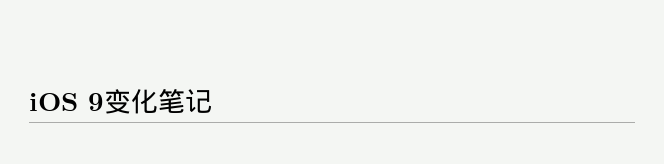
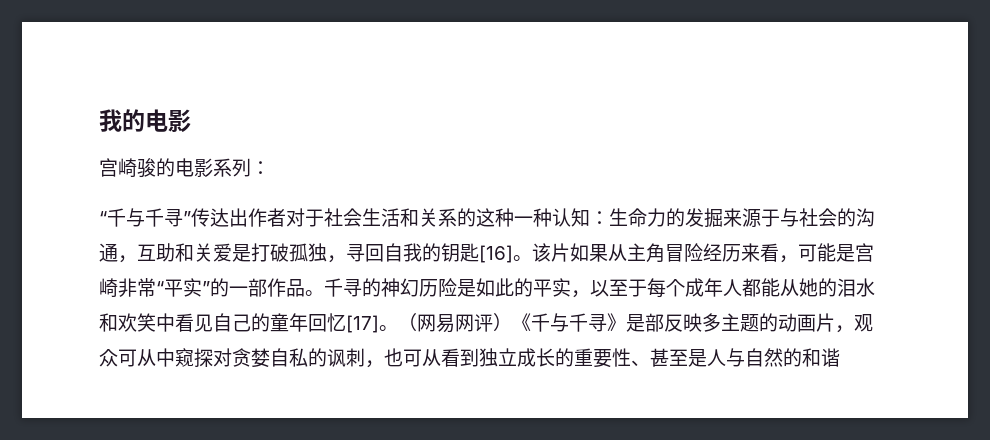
- iOS 9变化笔记
+ 我的电影
+ 宫崎骏的电影系列：
+ “千与千寻”传达出作者对于社会生活和关系的这种一种认知：生命力的发掘来源于与社会的沟通，互助和关爱是打破孤独，寻回自我的钥匙[16]。该片如果从主角冒险经历来看，可能是宫崎非常“平实”的一部作品。千寻的神幻历险是如此的平实，以至于每个成年人都能从她的泪水和欢笑中看见自己的童年回忆[17]。（网易网评）《千与千寻》是部反映多主题的动画片，观众可从中窥探对贪婪自私的讽刺，也可从看到独立成长的重要性、甚至是人与自然的和谐

